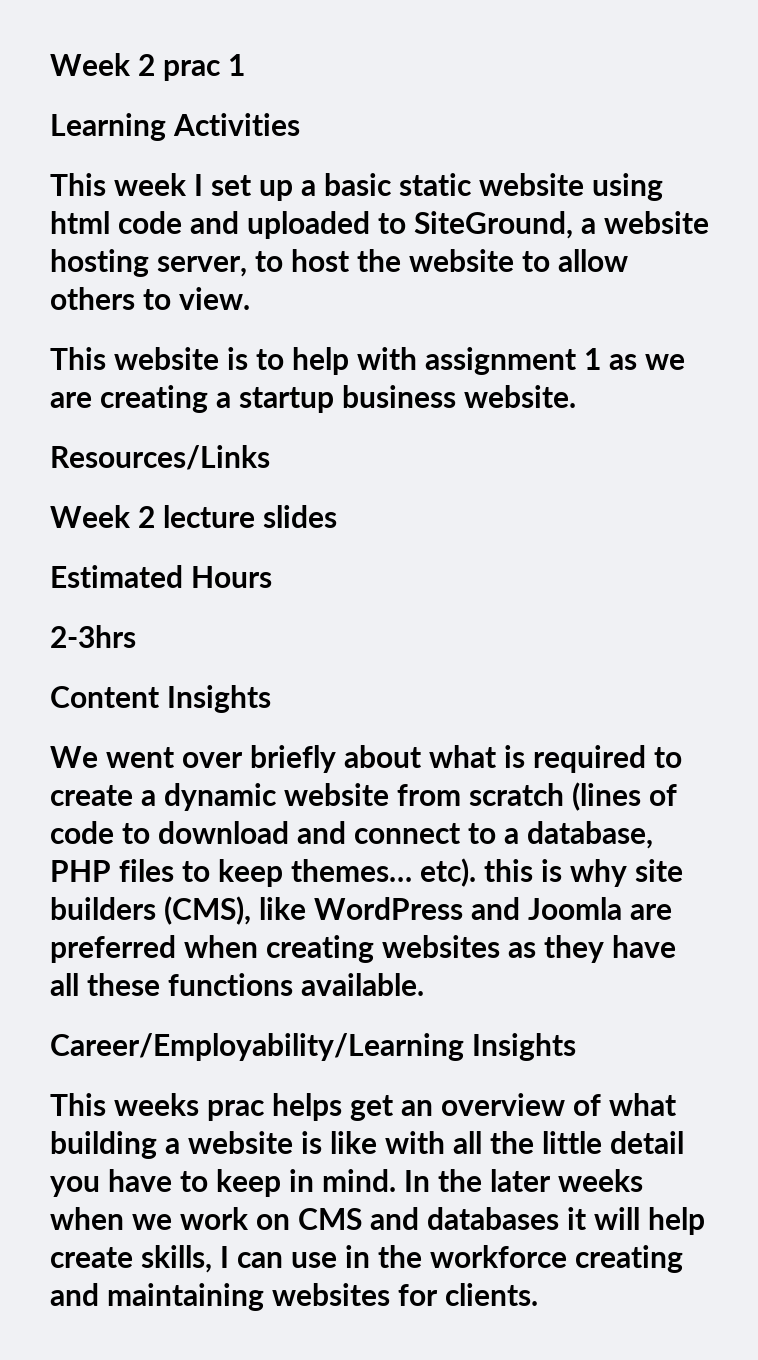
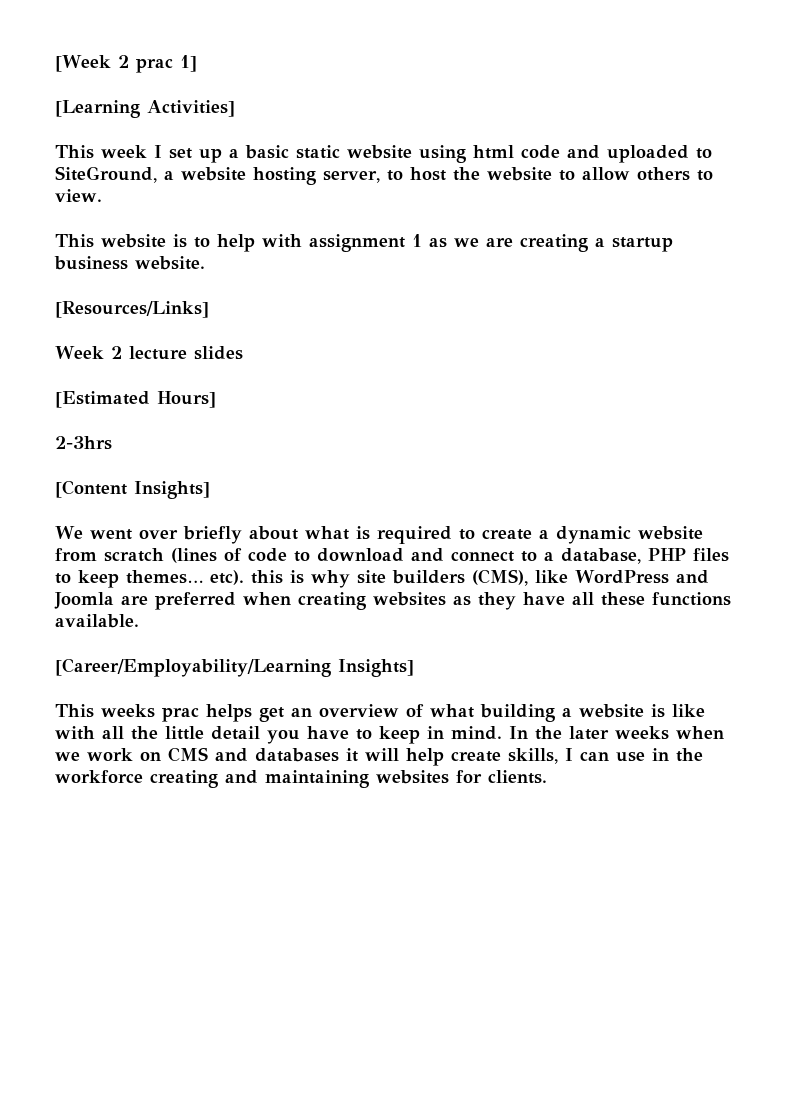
- Week 2 prac 1
- Learning Activities
+ [Week 2 prac 1]
+ [Learning Activities]
- Resources/Links
+ [Resources/Links]
- Estimated Hours
+ [Estimated Hours]
- Content Insights
+ [Content Insights]
- Career/Employability/Learning Insights
+ [Career/Employability/Learning Insights]

